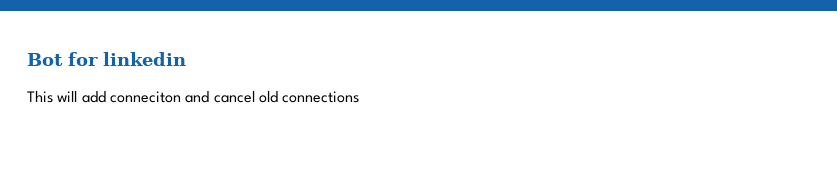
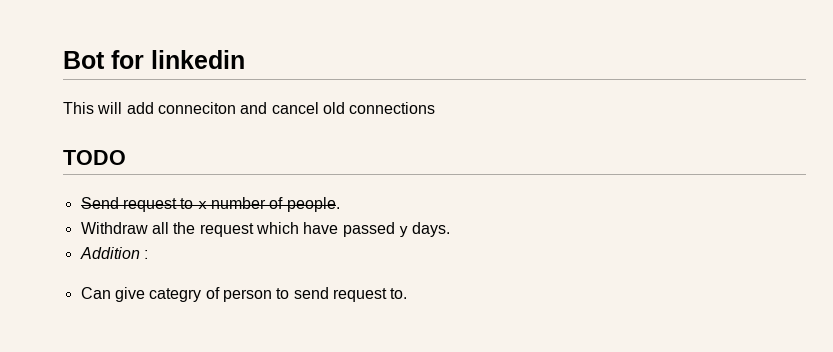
+ TODO
+ Send request to x number of people.
+ Withdraw all the request which have passed y days.
+ Addition :
+ Can give categry of person to send request to.

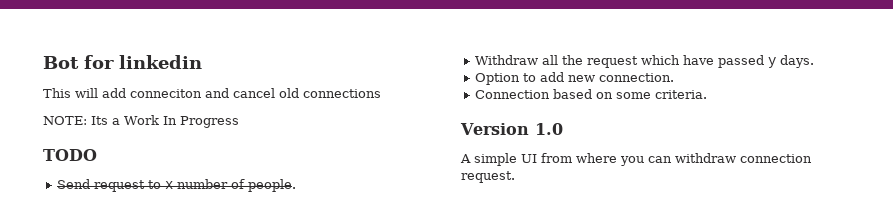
+ NOTE: Its a Work In Progress
- Addition :
- Can give categry of person to send request to.
+ Option to add new connection.
+ Connection based on some criteria.
+ Version 1.0
+ A simple UI from where you can withdraw connection request.

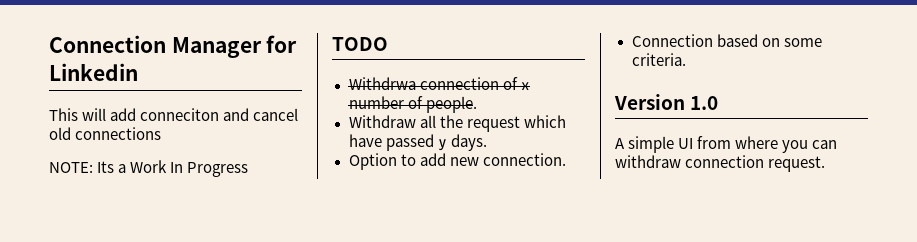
- Bot for linkedin
+ Connection Manager for Linkedin
- Send request to x number of people.
+ Withdrwa connection of x number of people.

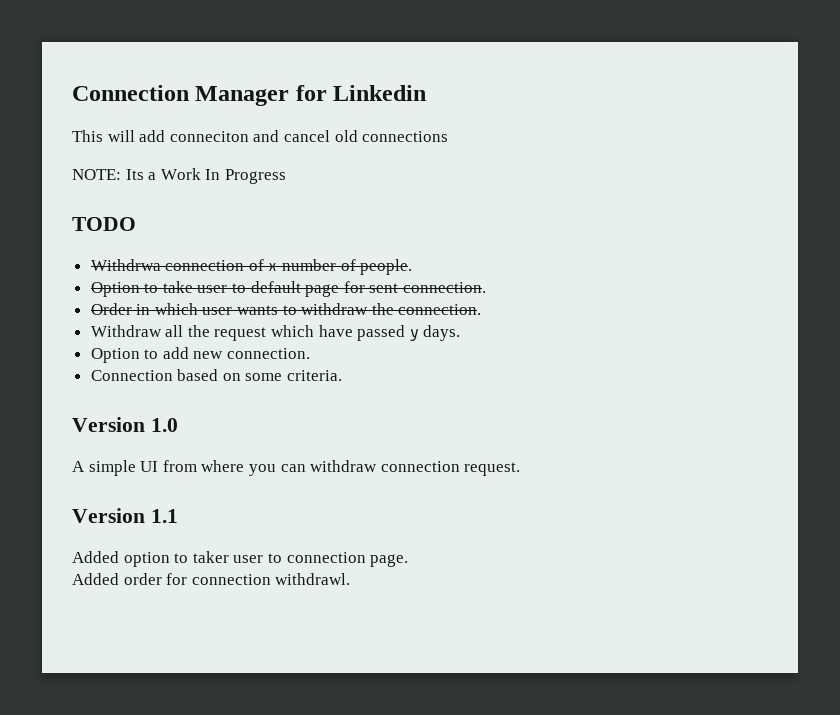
+ Option to take user to default page for sent connection.
+ Order in which user wants to withdraw the connection.
+ Version 1.1
+ Added option to taker user to connection page.
+ Added order for connection withdrawl.

